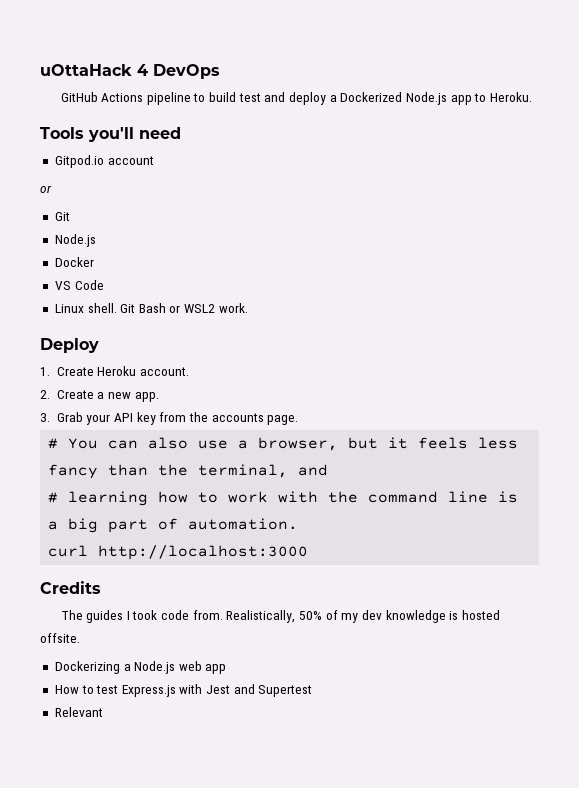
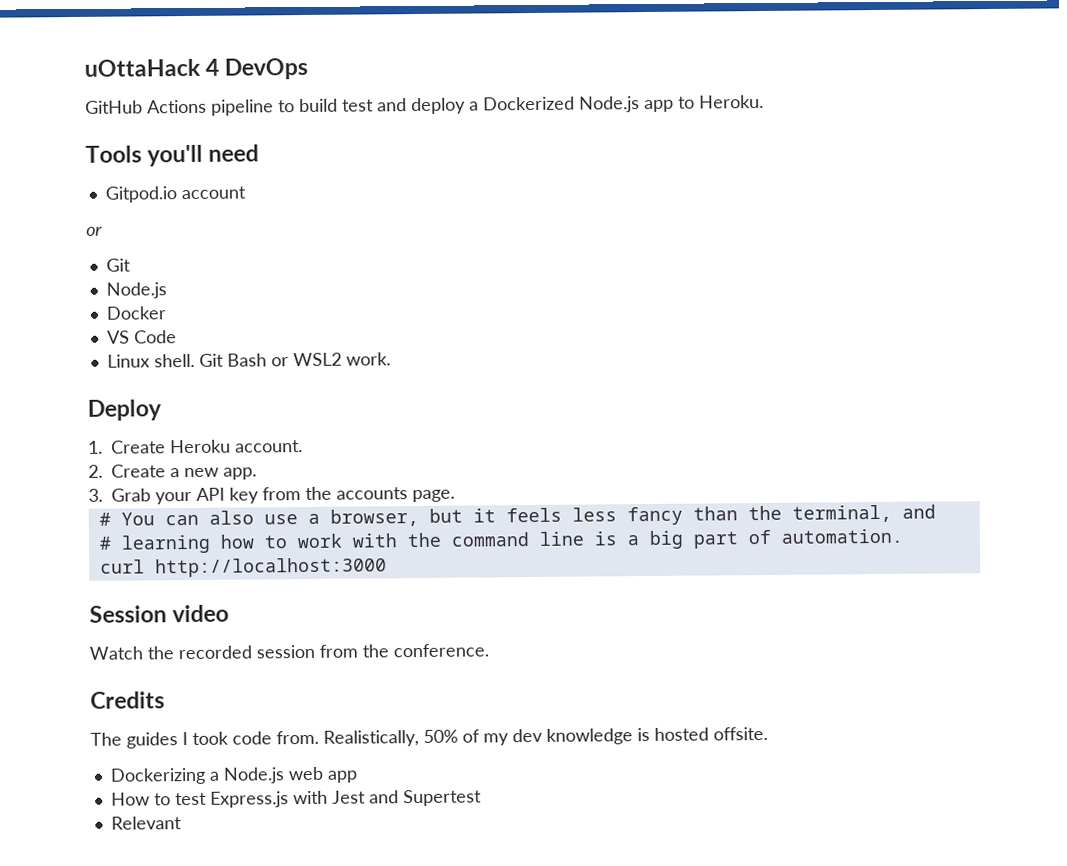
+ Session video
+ Watch the recorded session from the conference.

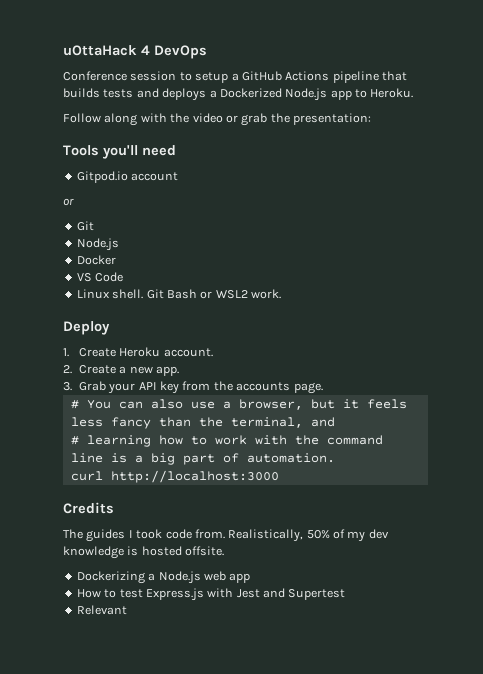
- GitHub Actions pipeline to build test and deploy a Dockerized Node.js app to Heroku.
+ Conference session to setup a GitHub Actions pipeline that builds tests and deploys a Dockerized Node.js app to Heroku.
+ Follow along with the video or grab the presentation:
- Session video
- Watch the recorded session from the conference.

